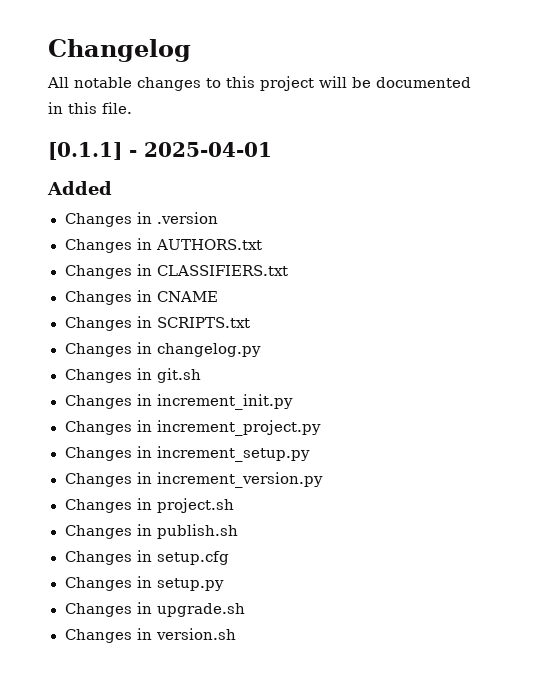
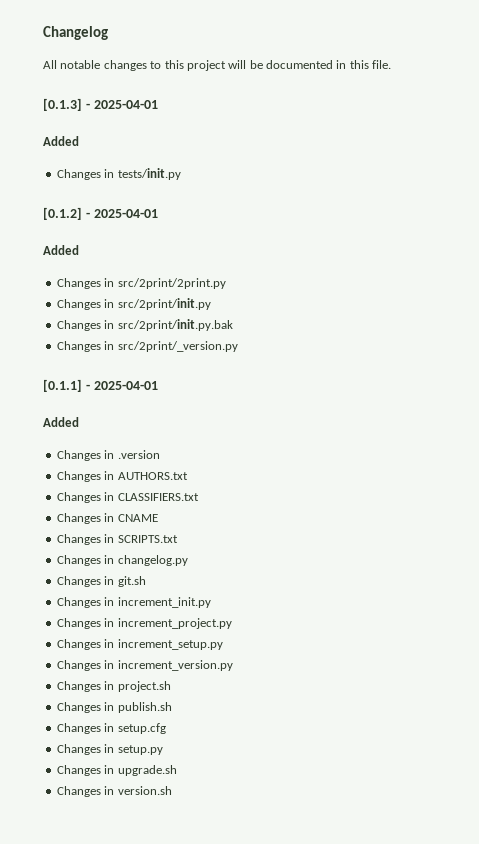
+ [0.1.3] - 2025-04-01
+ Added
+ Changes in tests/init.py
+ [0.1.2] - 2025-04-01
+ Added
+ Changes in src/2print/2print.py
+ Changes in src/2print/init.py
+ Changes in src/2print/init.py.bak
+ Changes in src/2print/_version.py

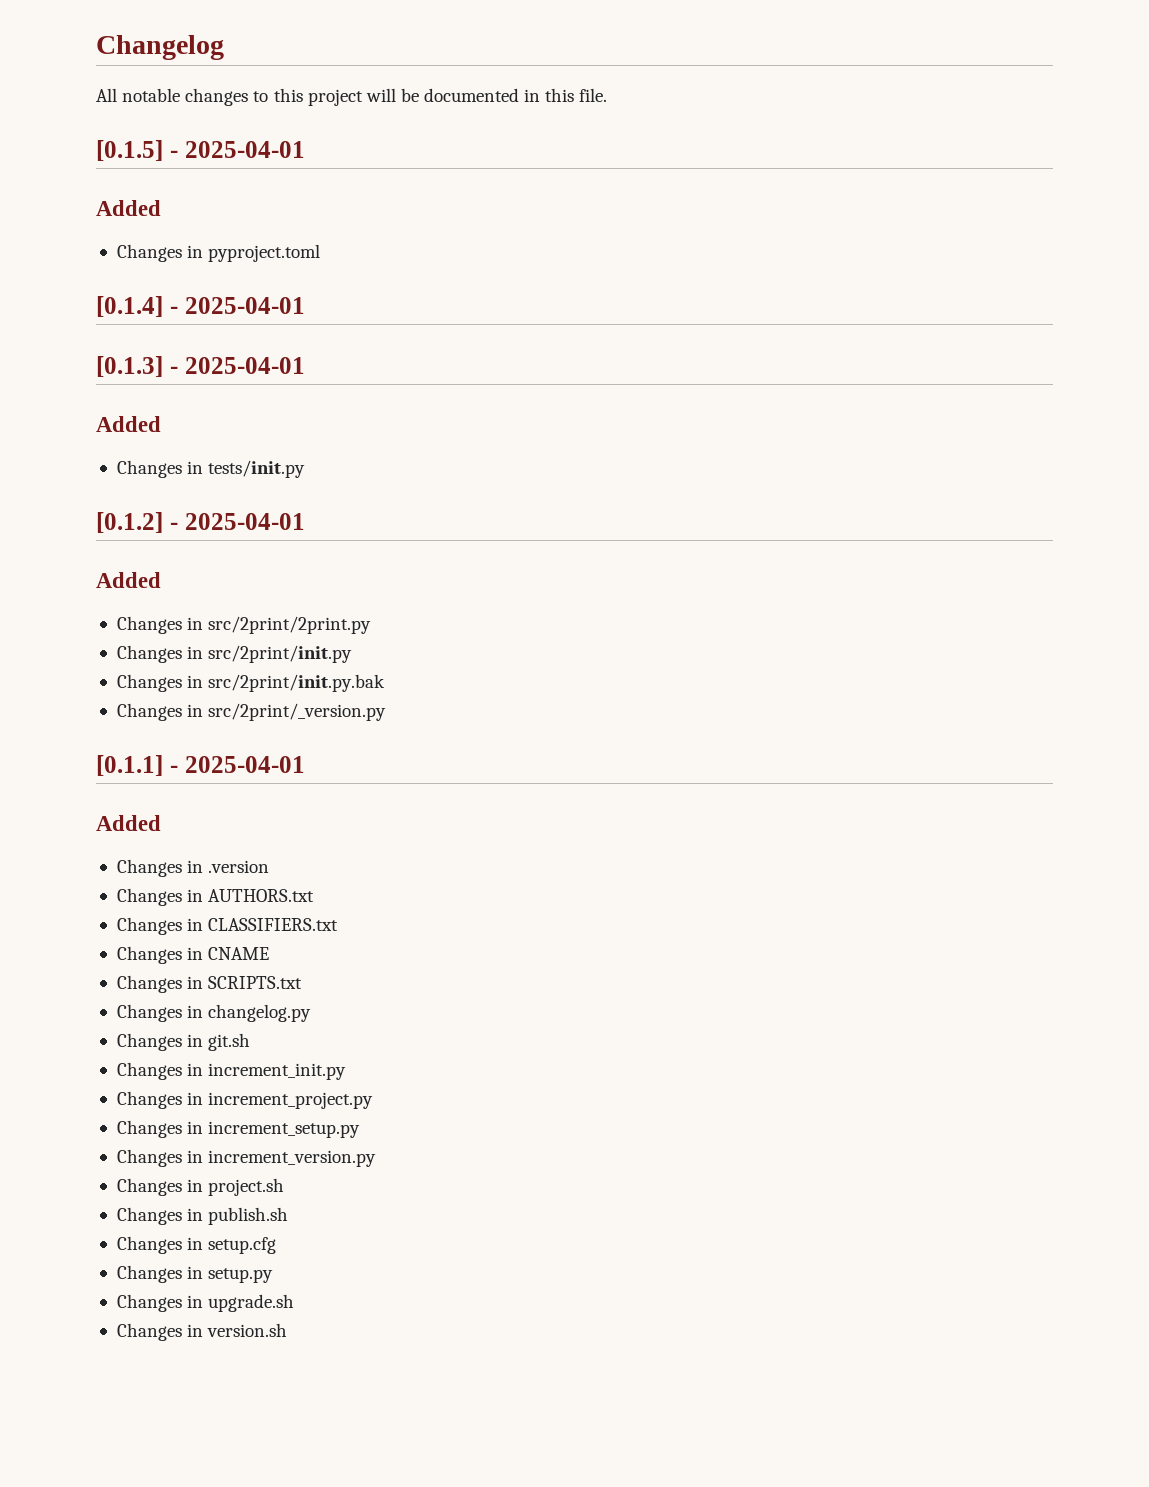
+ [0.1.5] - 2025-04-01
+ Added
+ Changes in pyproject.toml
+ [0.1.4] - 2025-04-01

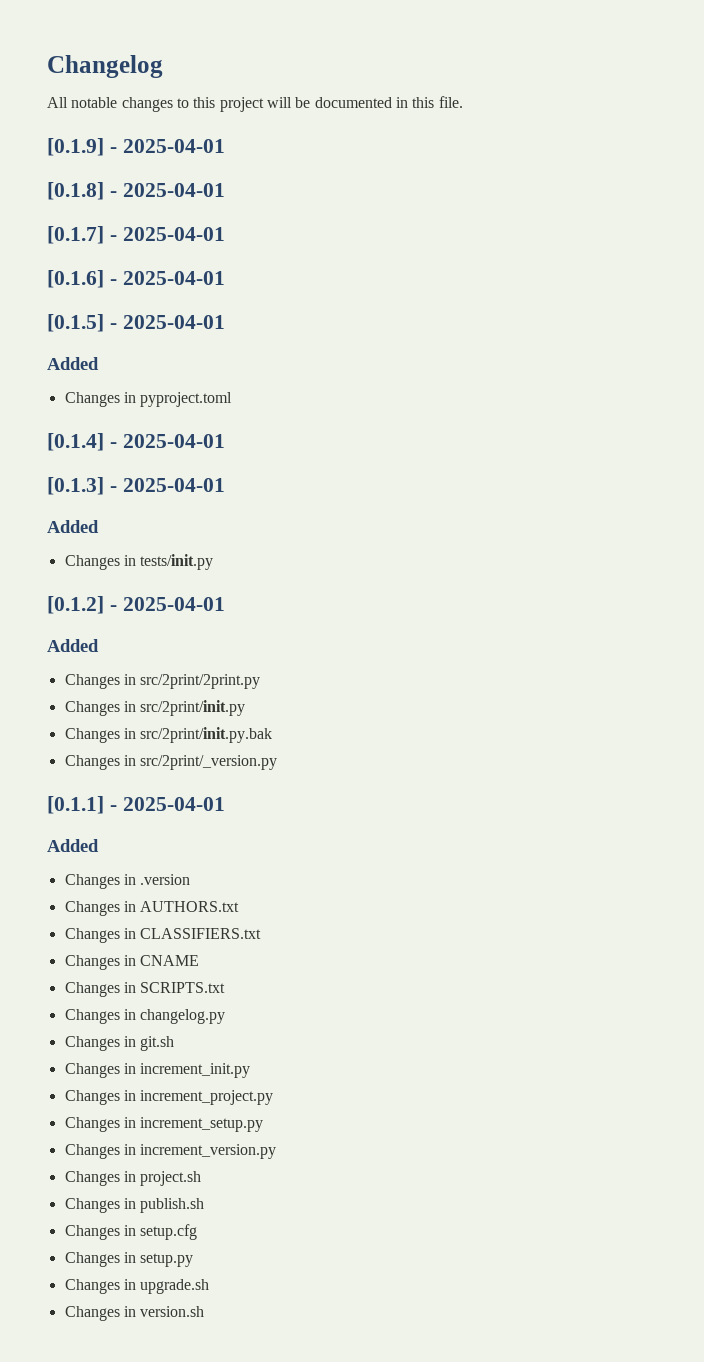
+ [0.1.9] - 2025-04-01
+ [0.1.8] - 2025-04-01
+ [0.1.7] - 2025-04-01
+ [0.1.6] - 2025-04-01

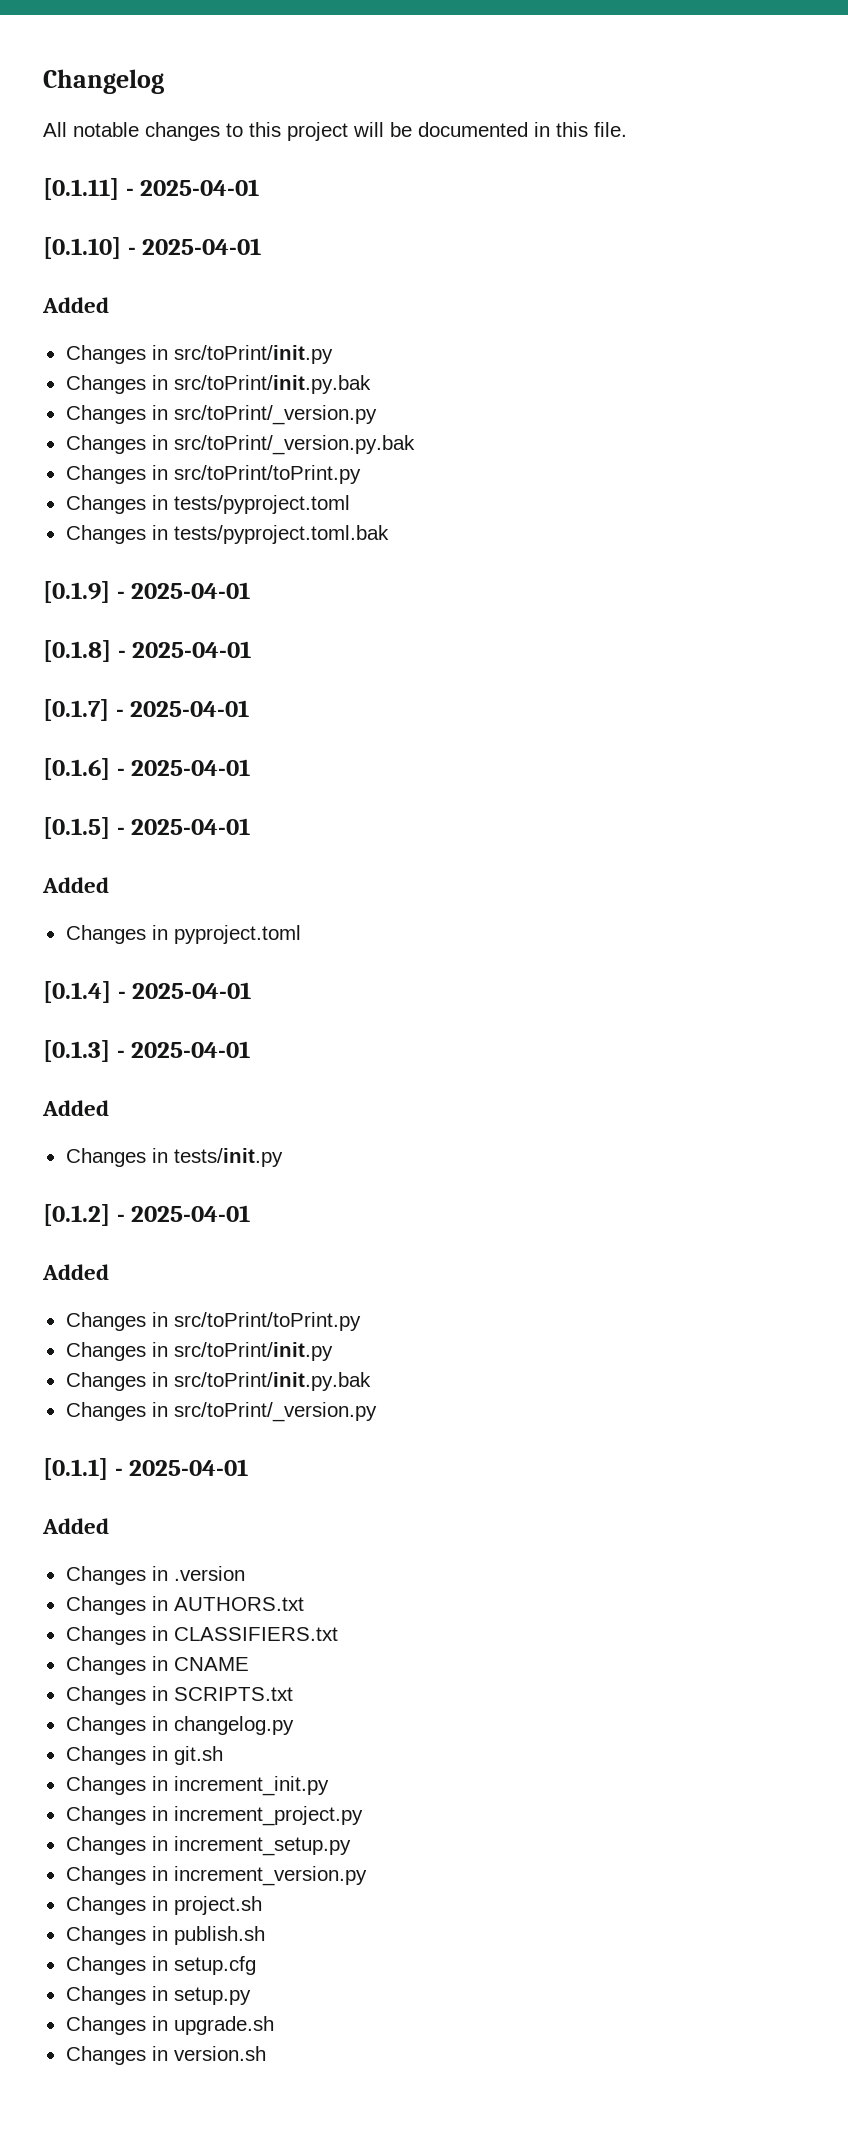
+ [0.1.11] - 2025-04-01
+ [0.1.10] - 2025-04-01
+ Added
+ Changes in src/toPrint/init.py
+ Changes in src/toPrint/init.py.bak
+ Changes in src/toPrint/_version.py
+ Changes in src/toPrint/_version.py.bak
+ Changes in src/toPrint/toPrint.py
+ Changes in tests/pyproject.toml
+ Changes in tests/pyproject.toml.bak
  [0.1.2] - 2025-04-01
  Added
- Changes in src/2print/2print.py
- Changes in src/2print/init.py
- Changes in src/2print/init.py.bak
- Changes in src/2print/_version.py
+ Changes in src/toPrint/toPrint.py
+ Changes in src/toPrint/init.py
+ Changes in src/toPrint/init.py.bak
+ Changes in src/toPrint/_version.py

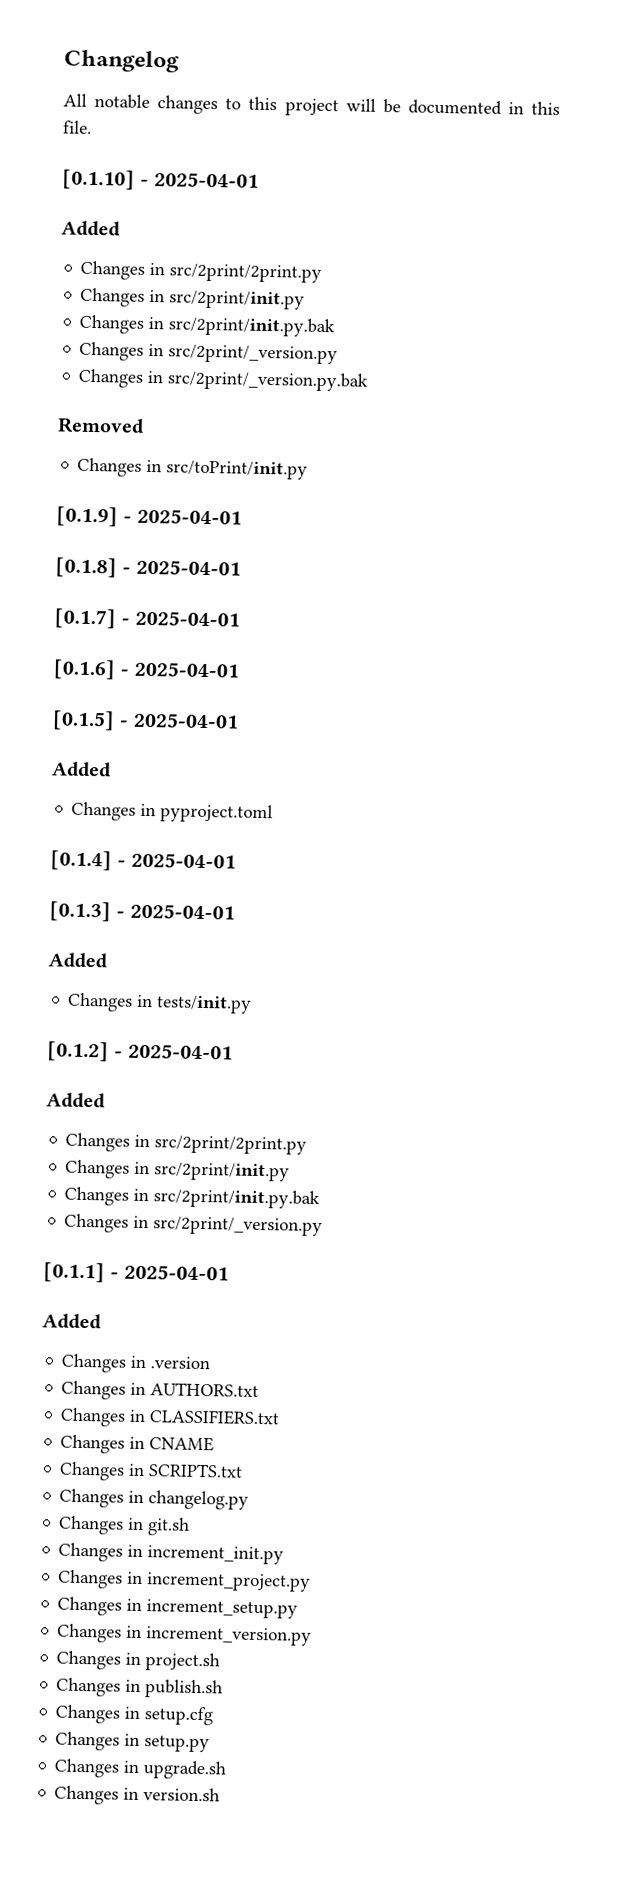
- [0.1.11] - 2025-04-01
  [0.1.10] - 2025-04-01
  Added
+ Changes in src/2print/2print.py
+ Changes in src/2print/init.py
+ Changes in src/2print/init.py.bak
+ Changes in src/2print/_version.py
+ Changes in src/2print/_version.py.bak
+ Removed
  Changes in src/toPrint/init.py
- Changes in src/toPrint/init.py.bak
- Changes in src/toPrint/_version.py
- Changes in src/toPrint/_version.py.bak
- Changes in src/toPrint/toPrint.py
- Changes in tests/pyproject.toml
- Changes in tests/pyproject.toml.bak
  [0.1.2] - 2025-04-01
  Added
- Changes in src/toPrint/toPrint.py
- Changes in src/toPrint/init.py
- Changes in src/toPrint/init.py.bak
- Changes in src/toPrint/_version.py
+ Changes in src/2print/2print.py
+ Changes in src/2print/init.py
+ Changes in src/2print/init.py.bak
+ Changes in src/2print/_version.py

